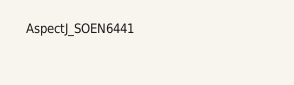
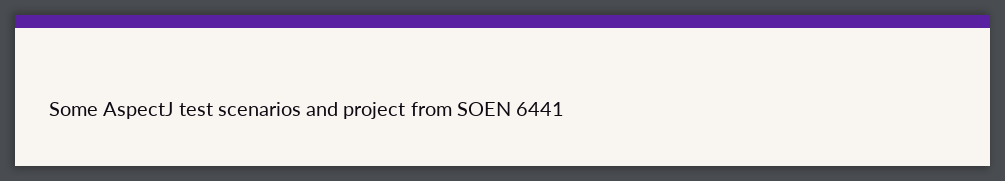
- AspectJ_SOEN6441
+ Some AspectJ test scenarios and project from SOEN 6441

